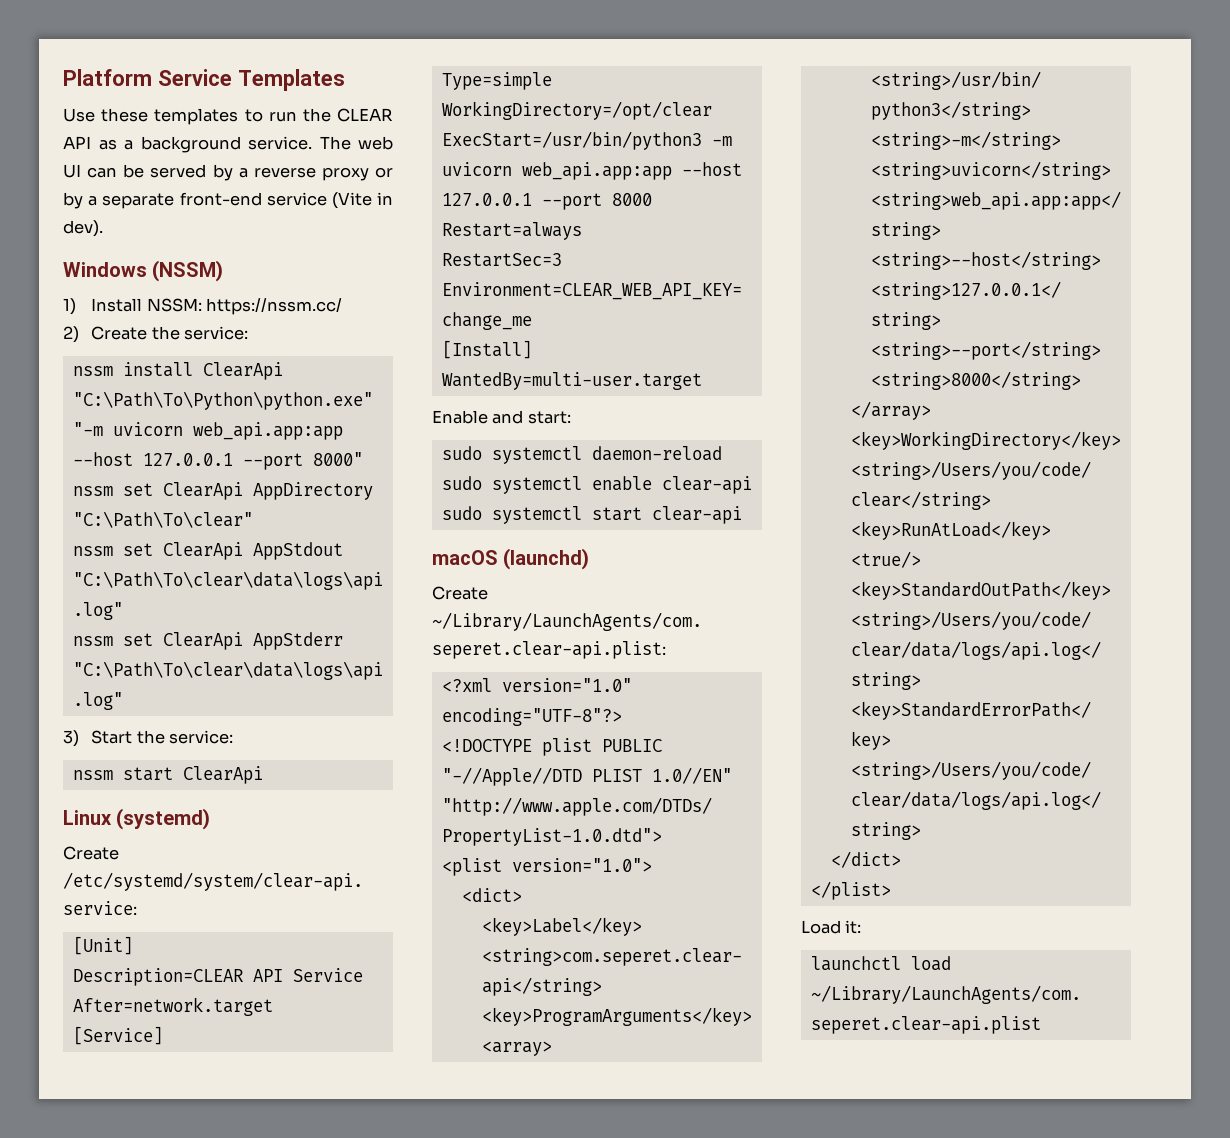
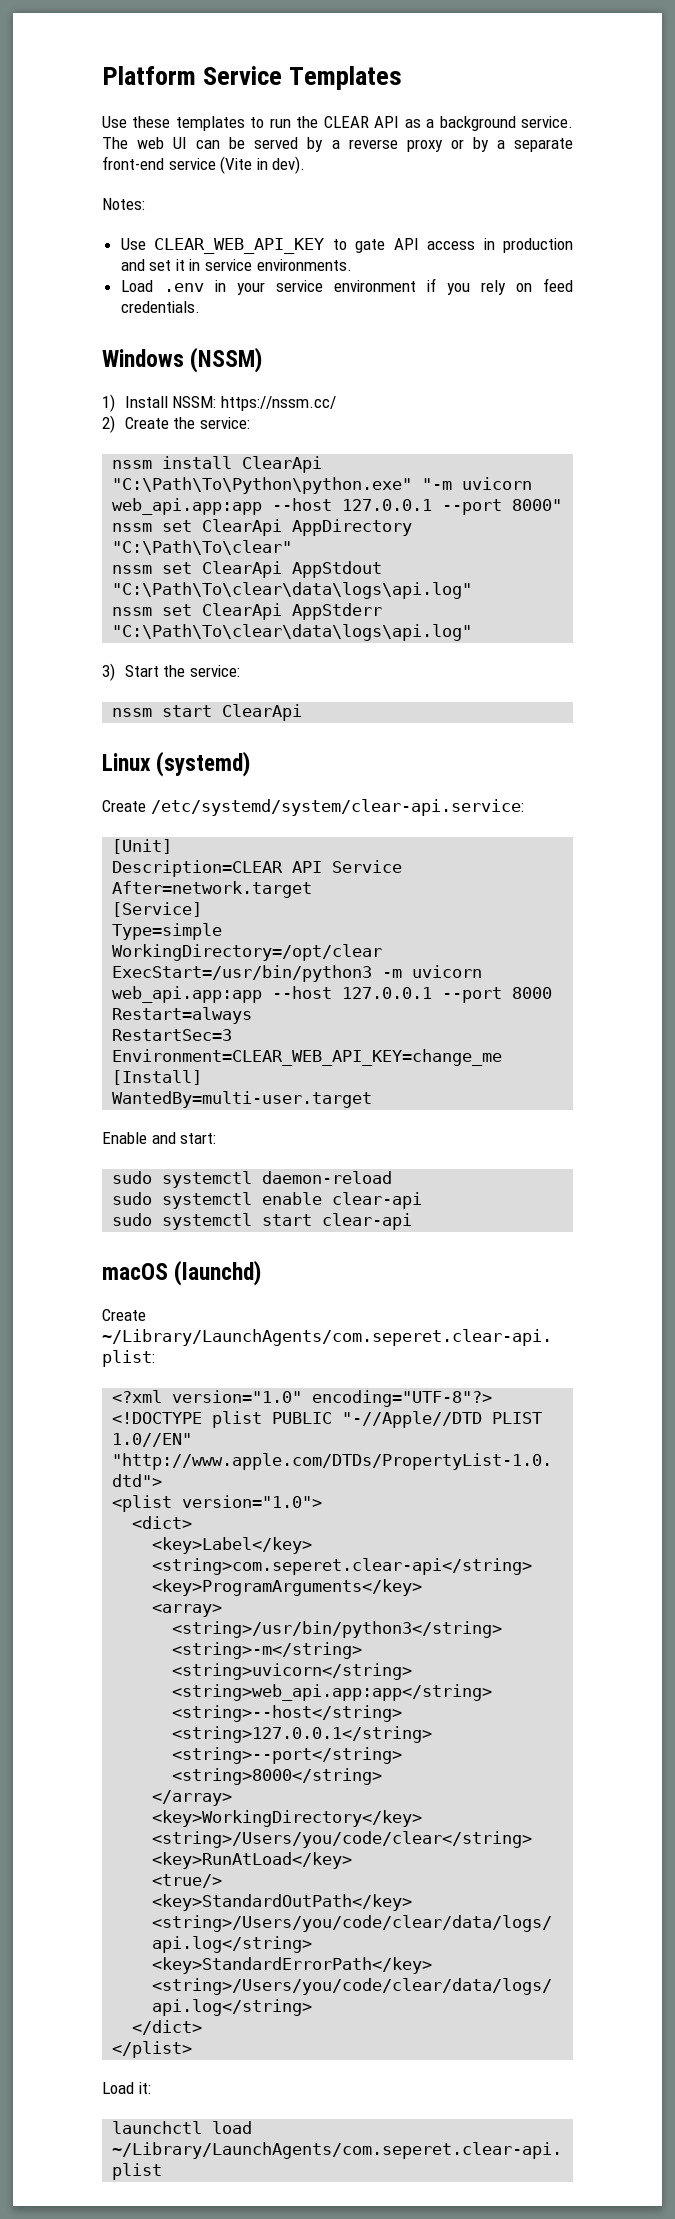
+ Notes:
+ Use CLEAR_WEB_API_KEY to gate API access in production and set it in service environments.
+ Load .env in your service environment if you rely on feed credentials.

